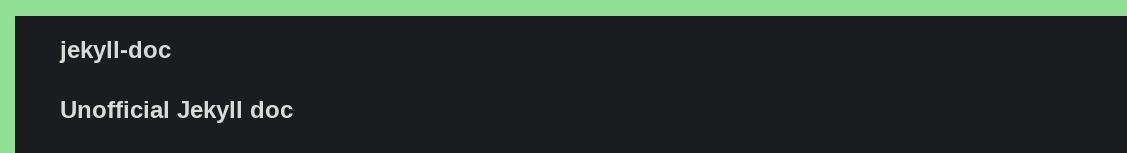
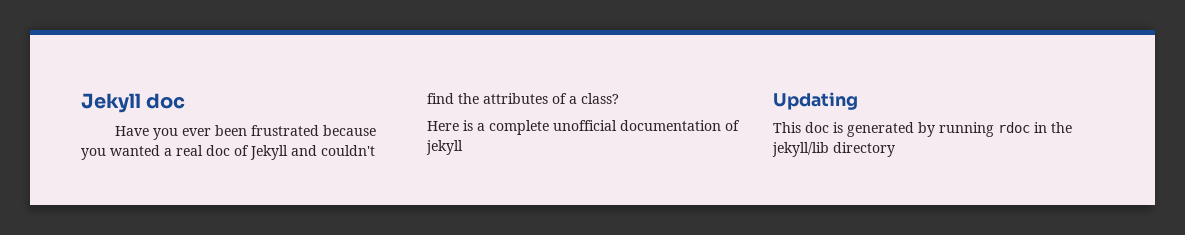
- jekyll-doc
- Unofficial Jekyll doc
+ Jekyll doc
+ Have you ever been frustrated because you wanted a real doc of Jekyll and couldn't find the attributes of a class?
+ Here is a complete unofficial documentation of jekyll
+ Updating
+ This doc is generated by running rdoc in the jekyll/lib directory

